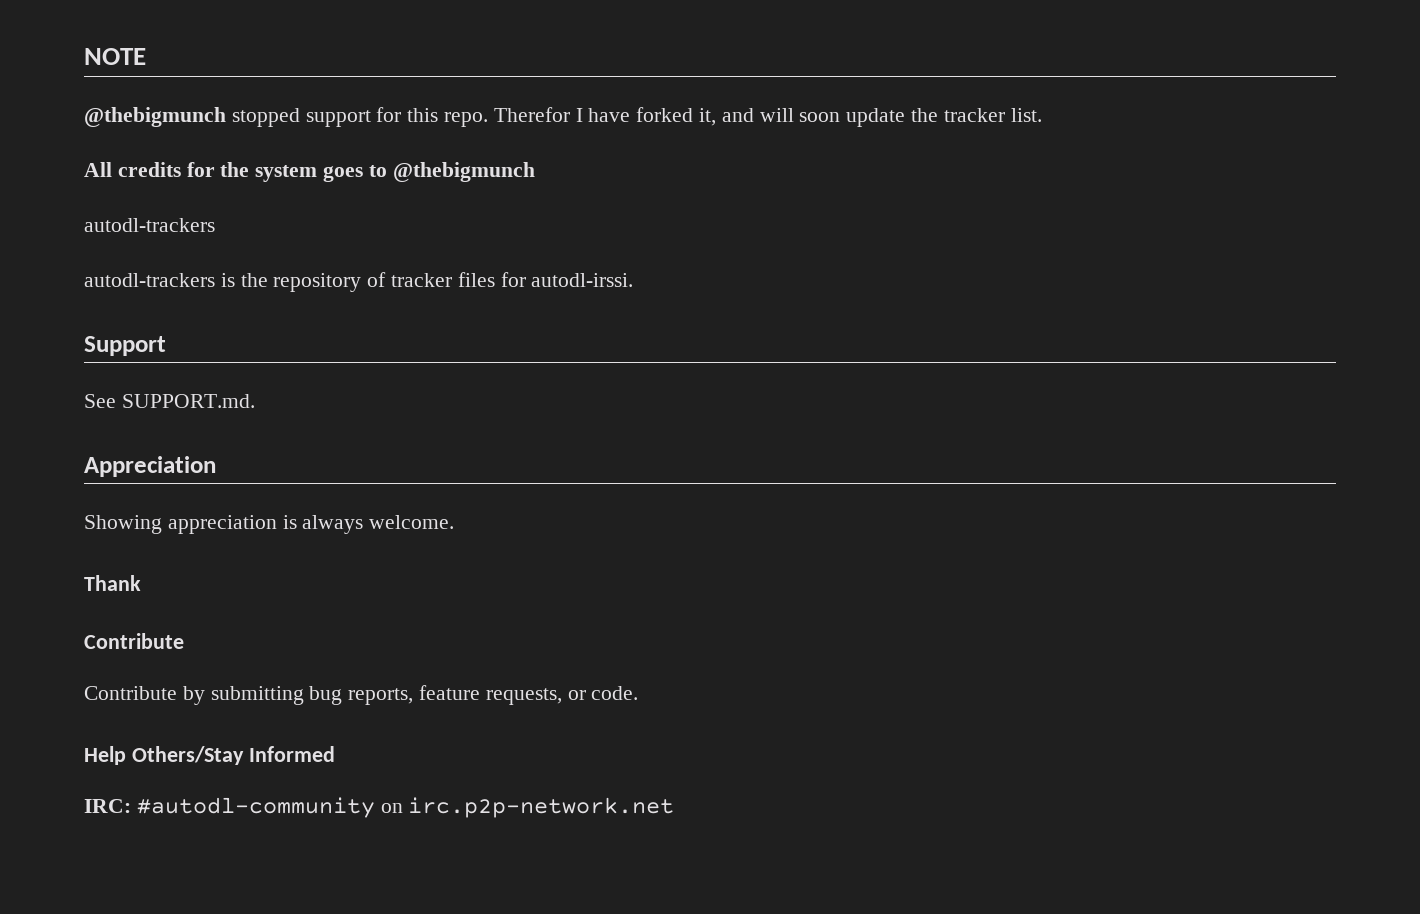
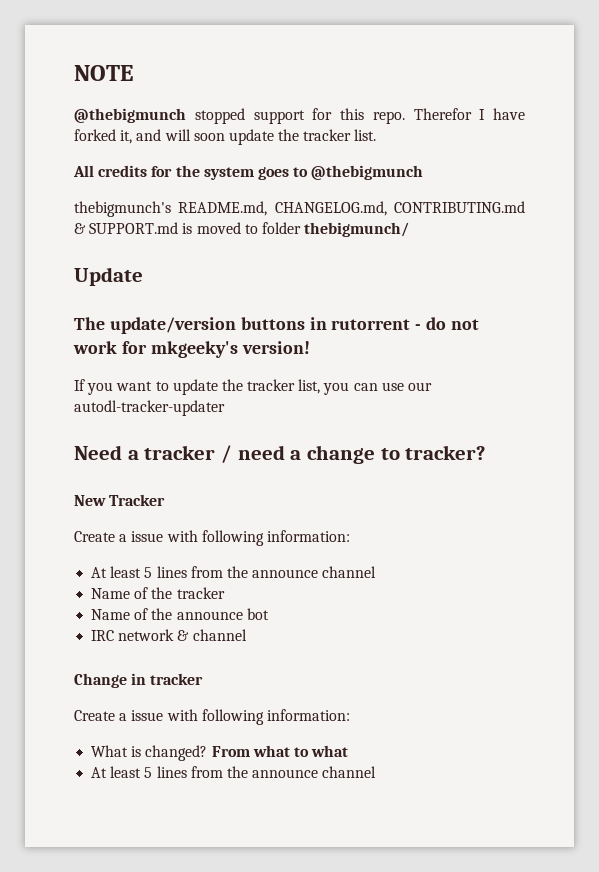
  All credits for the system goes to @thebigmunch
- autodl-trackers
- autodl-trackers is the repository of tracker files for autodl-irssi.
- Support
- See SUPPORT.md.
- Appreciation
- Showing appreciation is always welcome.
- Thank
- Contribute
- Contribute by submitting bug reports, feature requests, or code.
- Help Others/Stay Informed
- IRC: #autodl-community on irc.p2p-network.net
+ thebigmunch's README.md, CHANGELOG.md, CONTRIBUTING.md & SUPPORT.md is moved to folder thebigmunch/
+ Update
+ The update/version buttons in rutorrent - do not work for mkgeeky's version!
+ If you want to update the tracker list, you can use our autodl-tracker-updater
+ Need a tracker / need a change to tracker?
+ New Tracker
+ Create a issue with following information:
+ At least 5 lines from the announce channel
+ Name of the tracker
+ Name of the announce bot
+ IRC network & channel
+ Change in tracker
+ Create a issue with following information:
+ What is changed? From what to what
+ At least 5 lines from the announce channel

